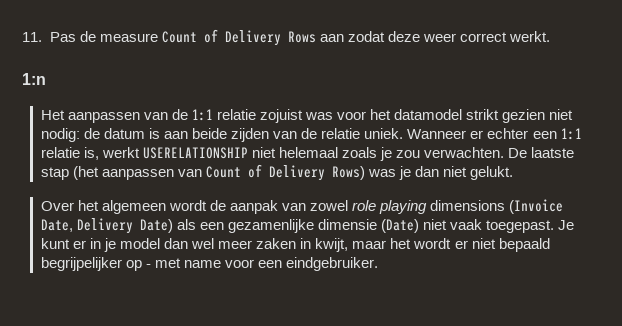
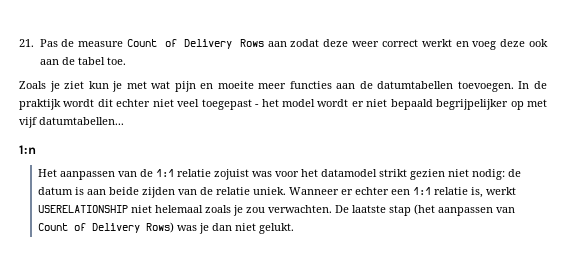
- 11. Pas de measure Count of Delivery Rows aan zodat deze weer correct werkt.
+ 21. Pas de measure Count of Delivery Rows aan zodat deze weer correct werkt en voeg deze ook aan de tabel toe.
+ Zoals je ziet kun je met wat pijn en moeite meer functies aan de datumtabellen toevoegen. In de praktijk wordt dit echter niet veel toegepast - het model wordt er niet bepaald begrijpelijker op met vijf datumtabellen...
- Over het algemeen wordt de aanpak van zowel role playing dimensions (Invoice Date, Delivery Date) als een gezamenlijke dimensie (Date) niet vaak toegepast. Je kunt er in je model dan wel meer zaken in kwijt, maar het wordt er niet bepaald begrijpelijker op - met name voor een eindgebruiker.

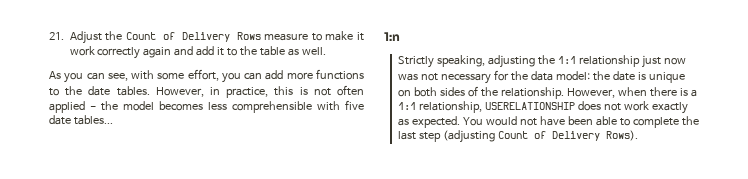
- 21. Pas de measure Count of Delivery Rows aan zodat deze weer correct werkt en voeg deze ook aan de tabel toe.
- Zoals je ziet kun je met wat pijn en moeite meer functies aan de datumtabellen toevoegen. In de praktijk wordt dit echter niet veel toegepast - het model wordt er niet bepaald begrijpelijker op met vijf datumtabellen...
+ 21. Adjust the Count of Delivery Rows measure to make it work correctly again and add it to the table as well.
+ As you can see, with some effort, you can add more functions to the date tables. However, in practice, this is not often applied - the model becomes less comprehensible with five date tables...
  1:n
- Het aanpassen van de 1:1 relatie zojuist was voor het datamodel strikt gezien niet nodig: de datum is aan beide zijden van de relatie uniek. Wanneer er echter een 1:1 relatie is, werkt USERELATIONSHIP niet helemaal zoals je zou verwachten. De laatste stap (het aanpassen van Count of Delivery Rows) was je dan niet gelukt.
+ Strictly speaking, adjusting the 1:1 relationship just now was not necessary for the data model: the date is unique on both sides of the relationship. However, when there is a 1:1 relationship, USERELATIONSHIP does not work exactly as expected. You would not have been able to complete the last step (adjusting Count of Delivery Rows).

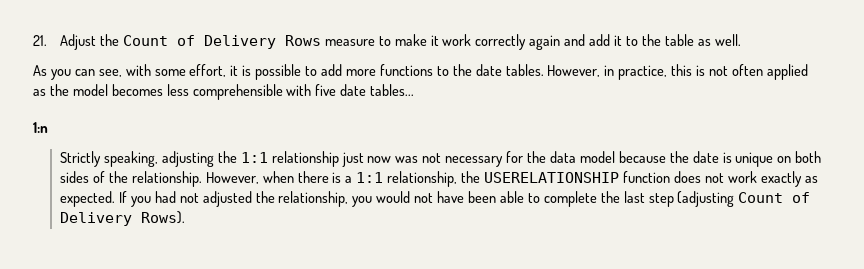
- As you can see, with some effort, you can add more functions to the date tables.
+ As you can see, with some effort, it is possible to add more functions to the date tables.
- However, in practice, this is not often applied - the model becomes less comprehensible with five date tables...
+ However, in practice, this is not often applied as the model becomes less comprehensible with five date tables...
- Strictly speaking, adjusting the 1:1 relationship just now was not necessary for the data model: the date is unique on both sides of the relationship.
+ Strictly speaking, adjusting the 1:1 relationship just now was not necessary for the data model because the date is unique on both sides of the relationship.
- However, when there is a 1:1 relationship, USERELATIONSHIP does not work exactly as expected.
+ However, when there is a 1:1 relationship, the USERELATIONSHIP function does not work exactly as expected.
- You would not have been able to complete the last step (adjusting Count of Delivery Rows).
+ If you had not adjusted the relationship, you would not have been able to complete the last step (adjusting Count of Delivery Rows).

